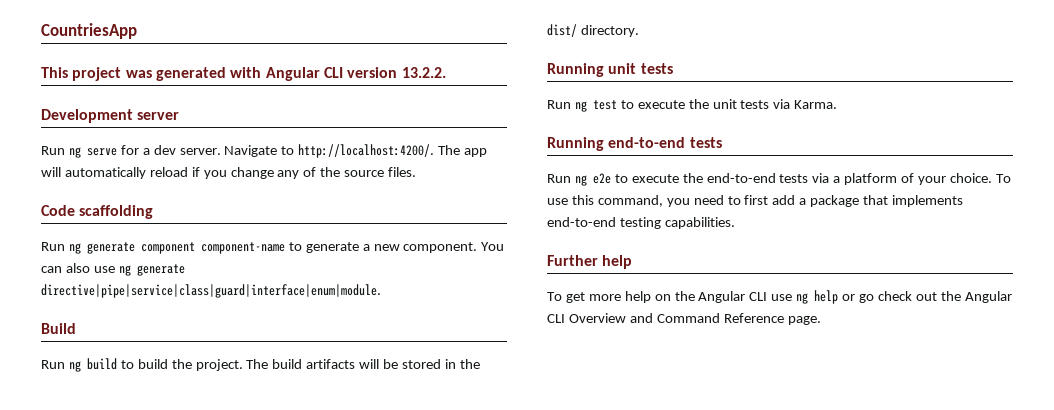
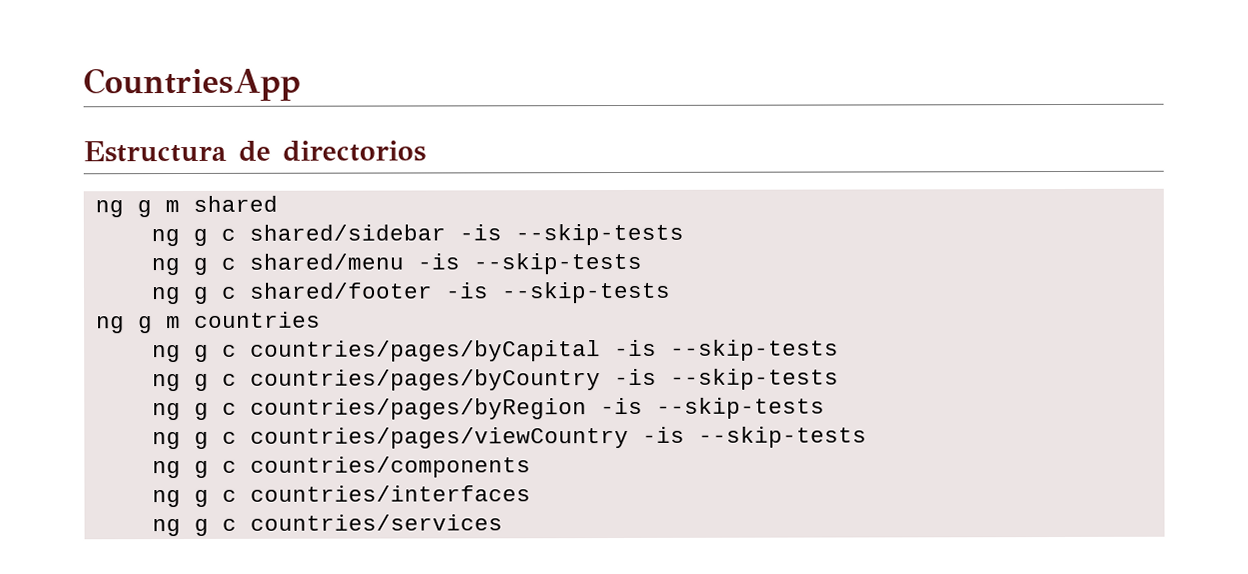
- This project was generated with Angular CLI version 13.2.2.
- Development server
- Run ng serve for a dev server. Navigate to http://localhost:4200/. The app will automatically reload if you change any of the source files.
- Code scaffolding
- Run ng generate component component-name to generate a new component. You can also use ng generate directive|pipe|service|class|guard|interface|enum|module.
- Build
- Run ng build to build the project. The build artifacts will be stored in the dist/ directory.
- Running unit tests
- Run ng test to execute the unit tests via Karma.
- Running end-to-end tests
- Run ng e2e to execute the end-to-end tests via a platform of your choice. To use this command, you need to first add a package that implements end-to-end testing capabilities.
- Further help
- To get more help on the Angular CLI use ng help or go check out the Angular CLI Overview and Command Reference page.
+ Estructura de directorios
+ ng g m shared
+ ng g c shared/sidebar -is --skip-tests
+ ng g c shared/menu -is --skip-tests
+ ng g c shared/footer -is --skip-tests
+ ng g m countries
+ ng g c countries/pages/byCapital -is --skip-tests
+ ng g c countries/pages/byCountry -is --skip-tests
+ ng g c countries/pages/byRegion -is --skip-tests
+ ng g c countries/pages/viewCountry -is --skip-tests
+ ng g c countries/components
+ ng g c countries/interfaces
+ ng g c countries/services

